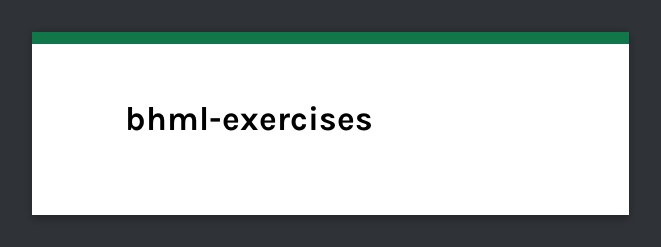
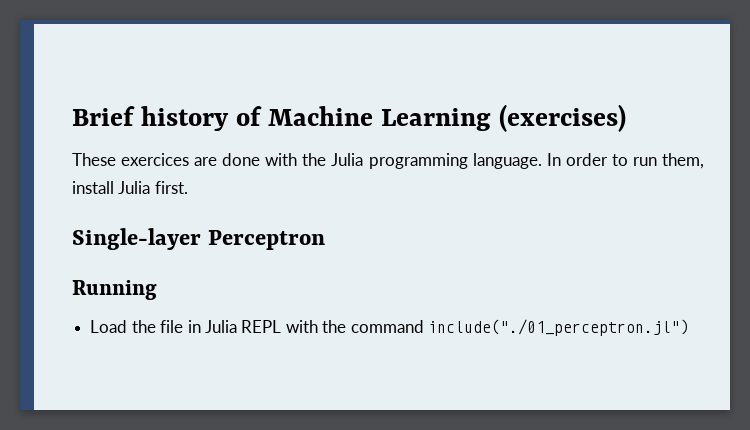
- bhml-exercises
+ Brief history of Machine Learning (exercises)
+ These exercices are done with the Julia programming language. In order to run them, install Julia first.
+ Single-layer Perceptron
+ Running
+ Load the file in Julia REPL with the command include("./01_perceptron.jl")

